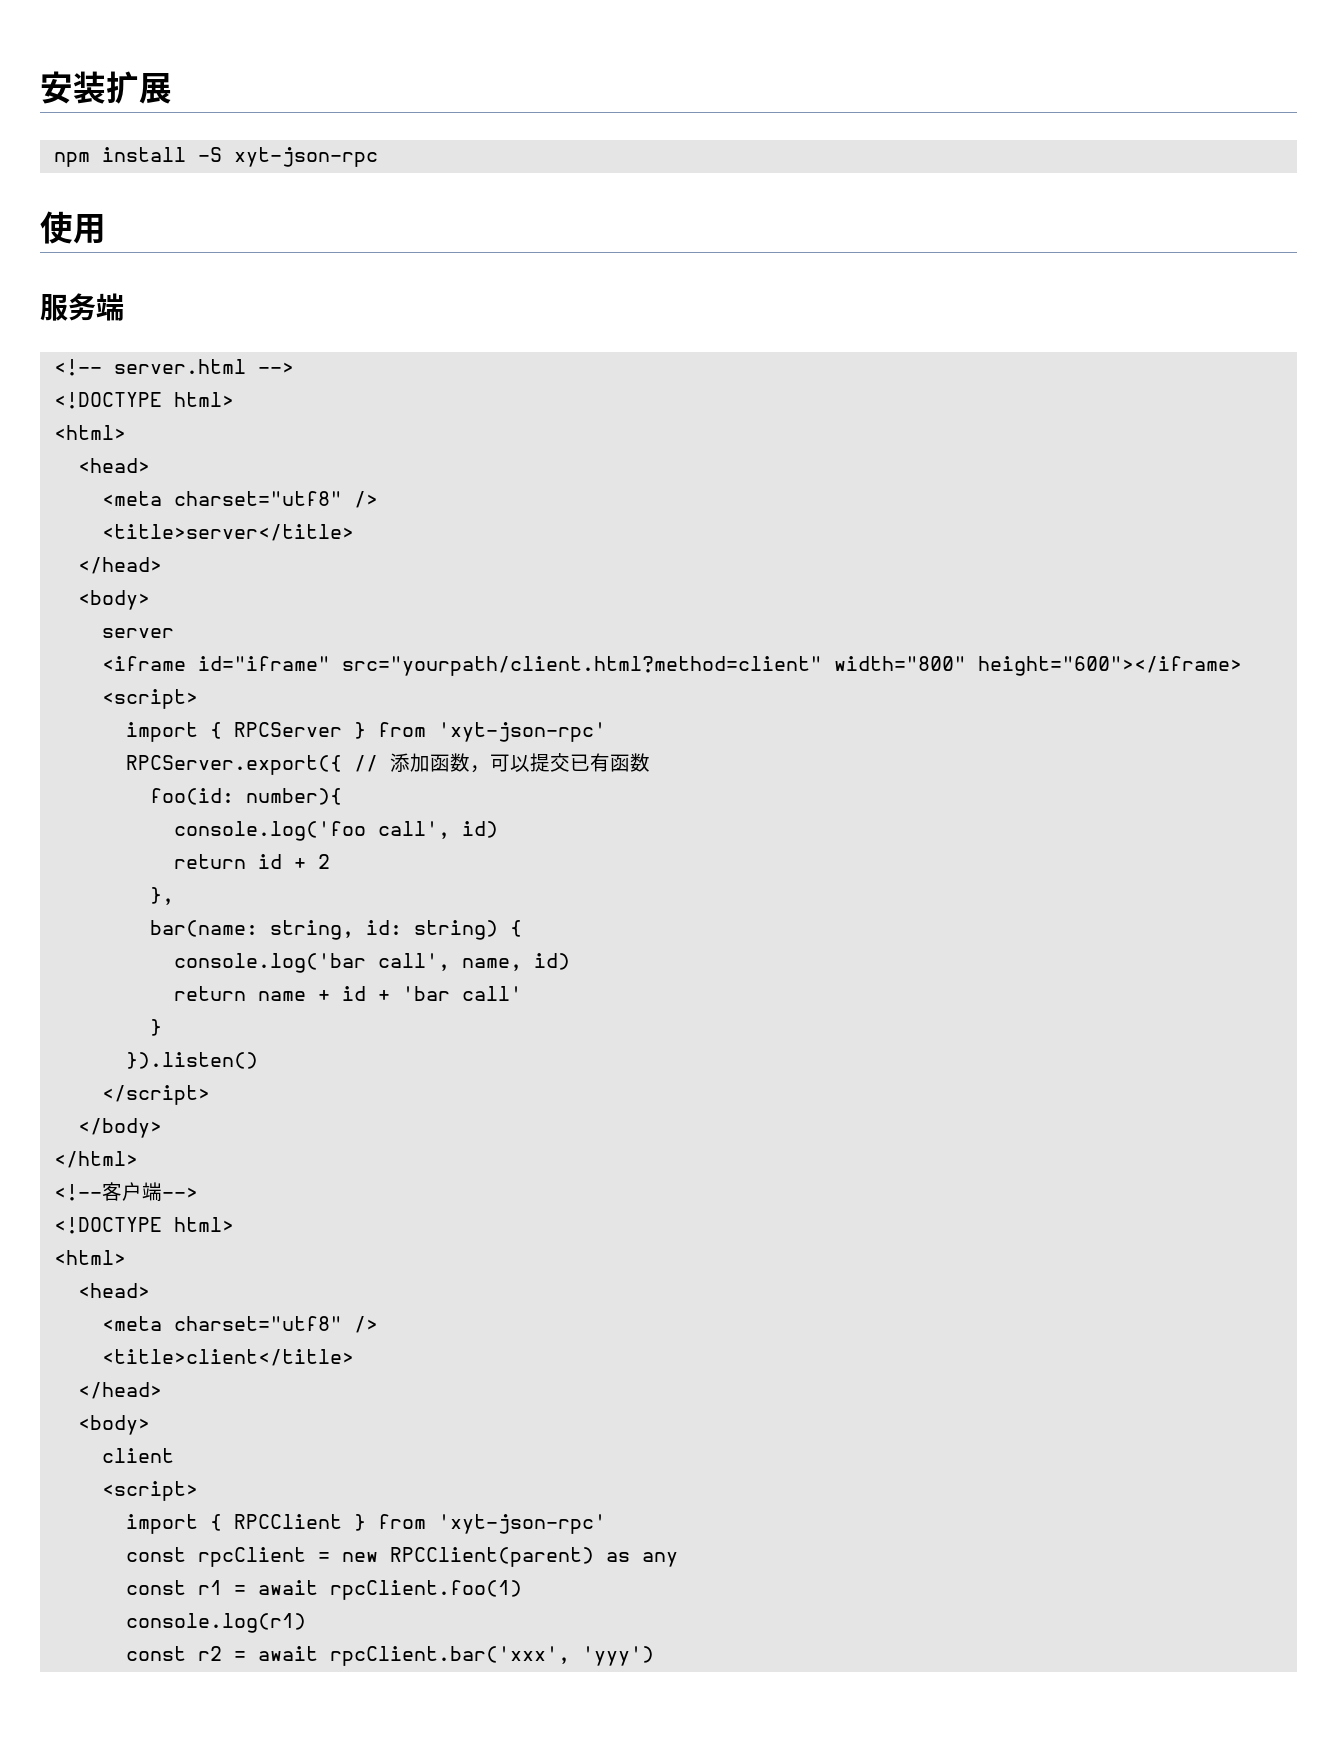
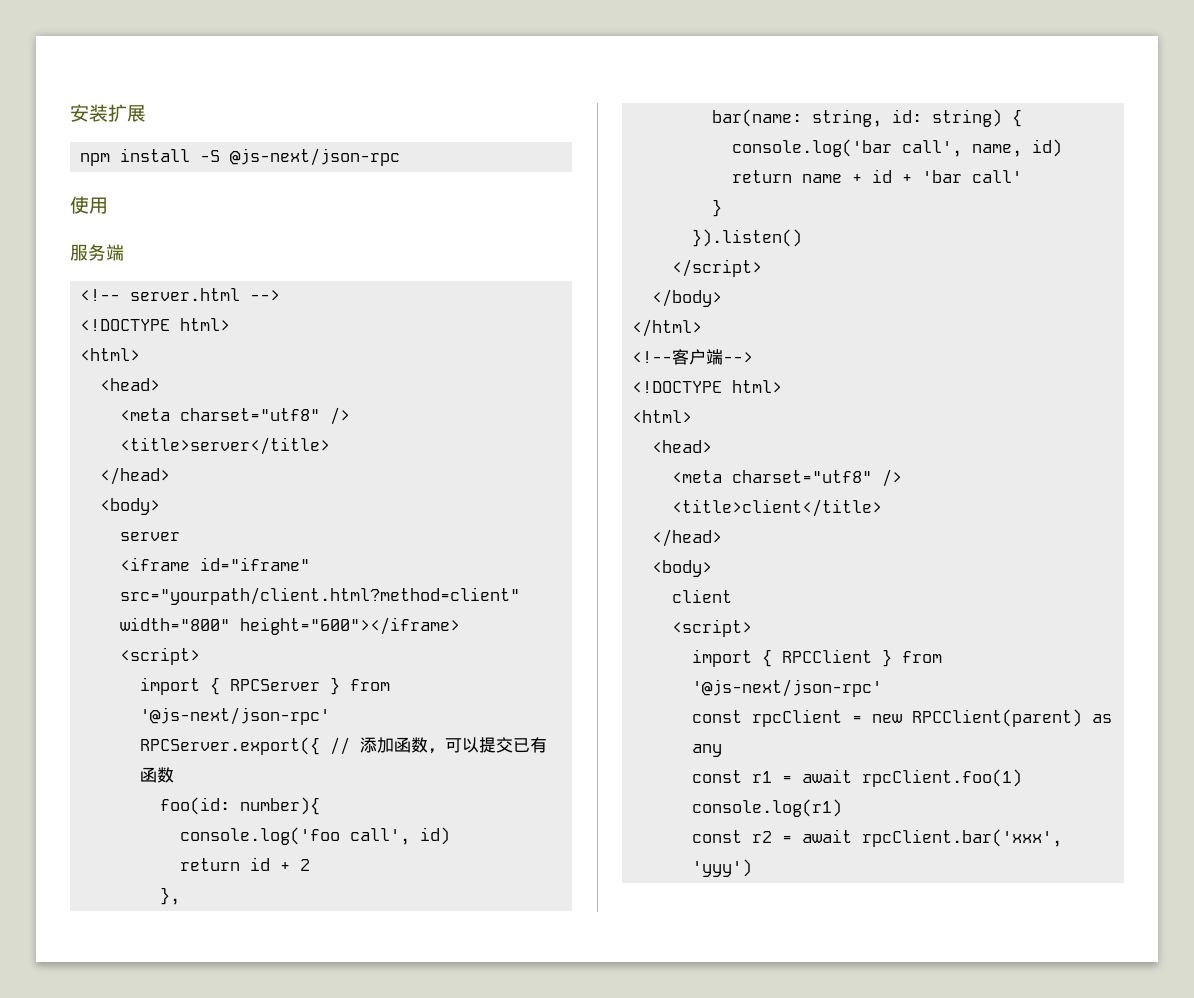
- npm install -S xyt-json-rpc
+ npm install -S @js-next/json-rpc
- import { RPCServer } from 'xyt-json-rpc'
+ import { RPCServer } from '@js-next/json-rpc'
- import { RPCClient } from 'xyt-json-rpc'
+ import { RPCClient } from '@js-next/json-rpc'

